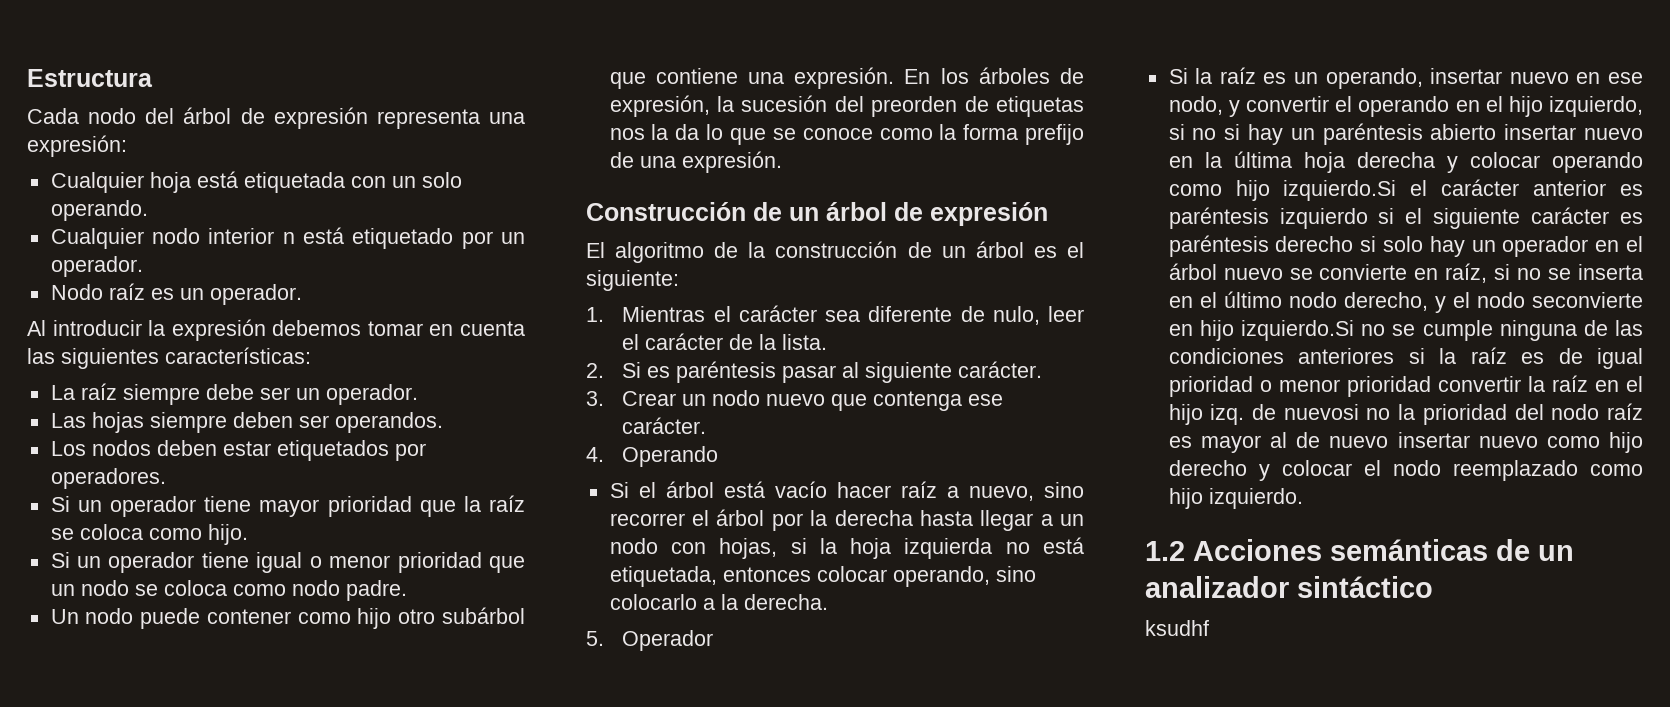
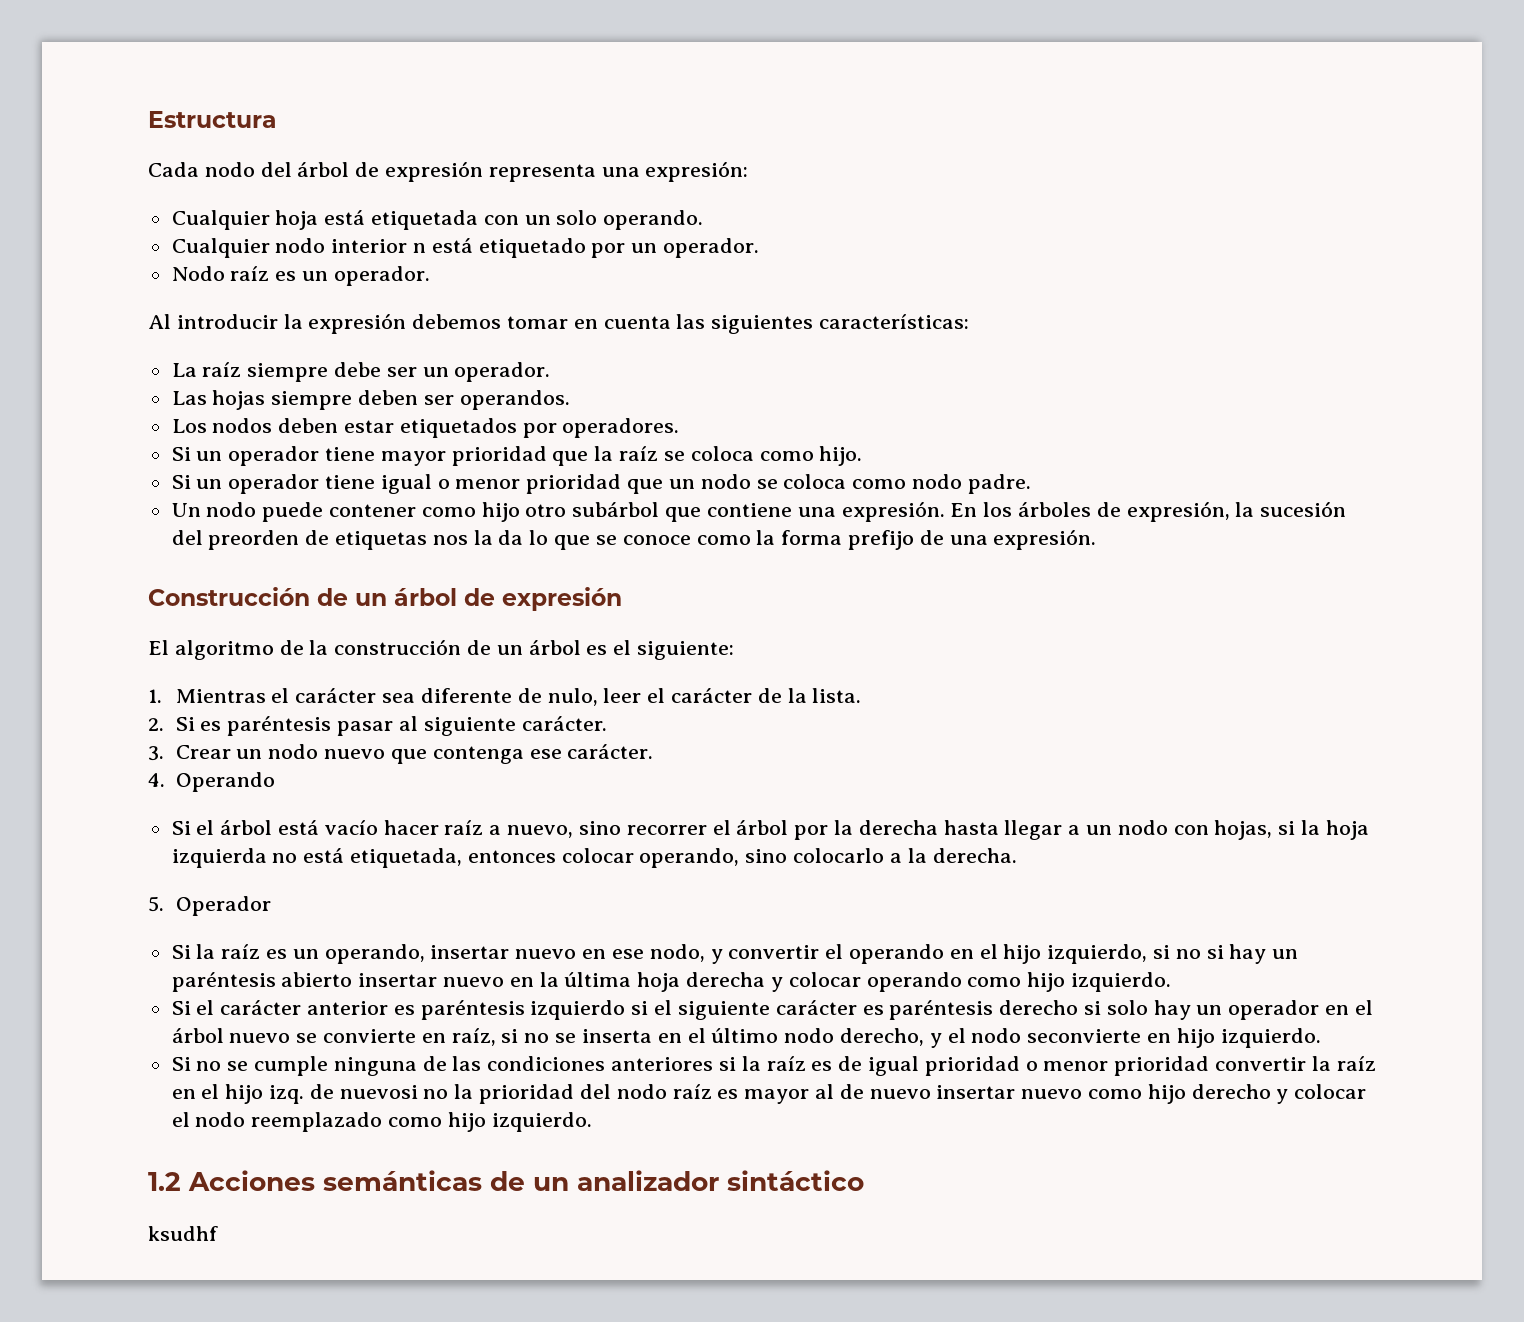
- Si la raíz es un operando, insertar nuevo en ese nodo, y convertir el operando en el hijo izquierdo, si no si hay un paréntesis abierto insertar nuevo en la última hoja derecha y colocar operando como hijo izquierdo.Si el carácter anterior es paréntesis izquierdo si el siguiente carácter es paréntesis derecho si solo hay un operador en el árbol nuevo se convierte en raíz, si no se inserta en el último nodo derecho, y el nodo seconvierte en hijo izquierdo.Si no se cumple ninguna de las condiciones anteriores si la raíz es de igual prioridad o menor prioridad convertir la raíz en el hijo izq. de nuevosi no la prioridad del nodo raíz es mayor al de nuevo insertar nuevo como hijo derecho y colocar el nodo reemplazado como hijo izquierdo.
+ Si la raíz es un operando, insertar nuevo en ese nodo, y convertir el operando en el hijo izquierdo, si no si hay un paréntesis abierto insertar nuevo en la última hoja derecha y colocar operando como hijo izquierdo.
+ Si el carácter anterior es paréntesis izquierdo si el siguiente carácter es paréntesis derecho si solo hay un operador en el árbol nuevo se convierte en raíz, si no se inserta en el último nodo derecho, y el nodo seconvierte en hijo izquierdo.
+ Si no se cumple ninguna de las condiciones anteriores si la raíz es de igual prioridad o menor prioridad convertir la raíz en el hijo izq. de nuevosi no la prioridad del nodo raíz es mayor al de nuevo insertar nuevo como hijo derecho y colocar el nodo reemplazado como hijo izquierdo.

